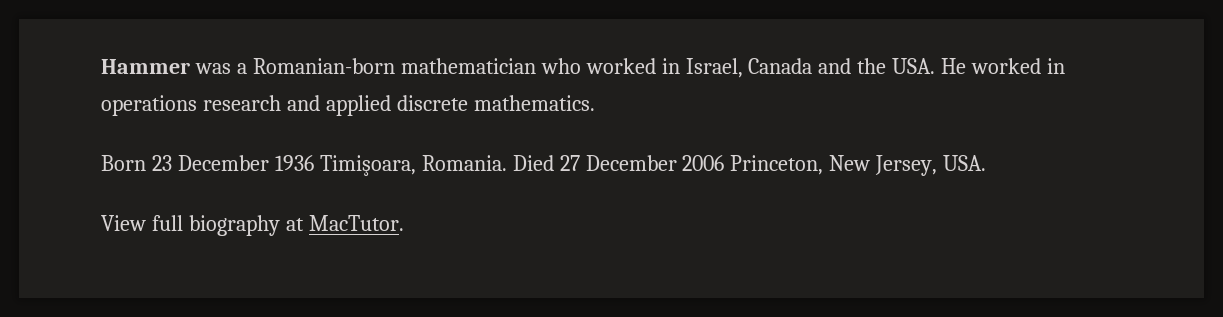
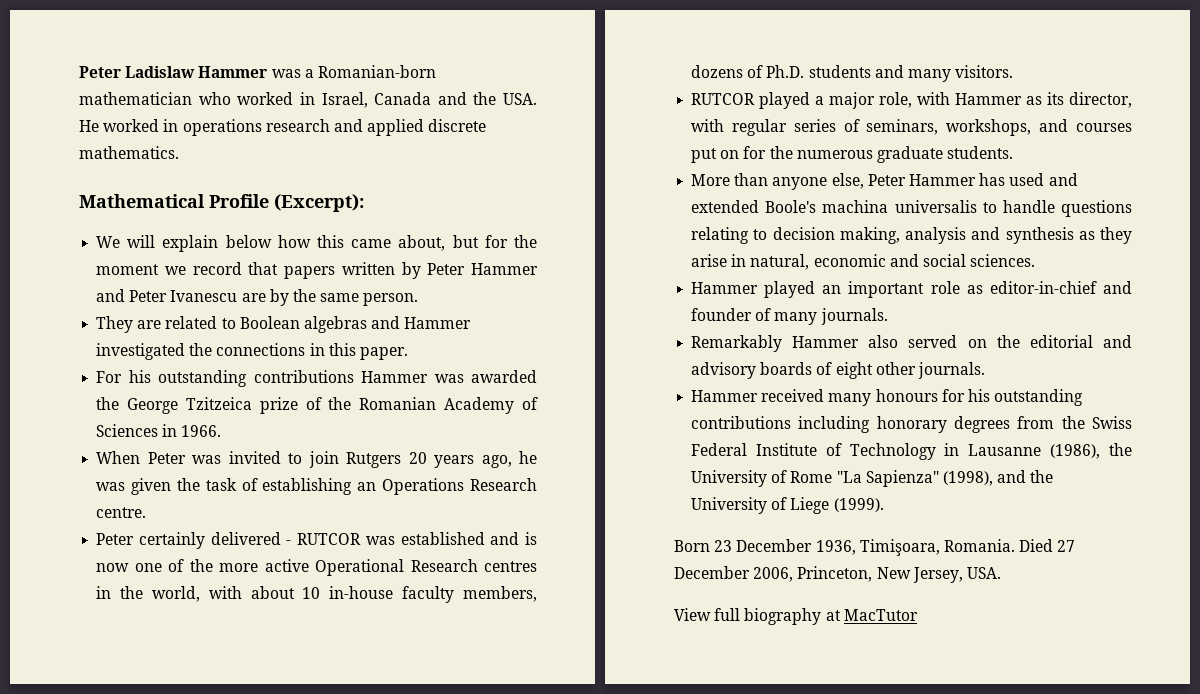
- Hammer was a Romanian-born mathematician who worked in Israel, Canada and the USA. He worked in operations research and applied discrete mathematics.
+ Peter Ladislaw Hammer was a Romanian-born mathematician who worked in Israel, Canada and the USA. He worked in operations research and applied discrete mathematics.
+ Mathematical Profile (Excerpt):
+ We will explain below how this came about, but for the moment we record that papers written by Peter Hammer and Peter Ivanescu are by the same person.
+ They are related to Boolean algebras and Hammer investigated the connections in this paper.
+ For his outstanding contributions Hammer was awarded the George Tzitzeica prize of the Romanian Academy of Sciences in 1966.
+ When Peter was invited to join Rutgers 20 years ago, he was given the task of establishing an Operations Research centre.
+ Peter certainly delivered - RUTCOR was established and is now one of the more active Operational Research centres in the world, with about 10 in-house faculty members, dozens of Ph.D. students and many visitors.
+ RUTCOR played a major role, with Hammer as its director, with regular series of seminars, workshops, and courses put on for the numerous graduate students.
+ More than anyone else, Peter Hammer has used and extended Boole's machina universalis to handle questions relating to decision making, analysis and synthesis as they arise in natural, economic and social sciences.
+ Hammer played an important role as editor-in-chief and founder of many journals.
+ Remarkably Hammer also served on the editorial and advisory boards of eight other journals.
+ Hammer received many honours for his outstanding contributions including honorary degrees from the Swiss Federal Institute of Technology in Lausanne (1986), the University of Rome "La Sapienza" (1998), and the University of Liege (1999).
- Born 23 December 1936 Timişoara, Romania.
+ Born 23 December 1936, Timişoara, Romania.
- Died 27 December 2006 Princeton, New Jersey, USA.
+ Died 27 December 2006, Princeton, New Jersey, USA.
- View full biography at MacTutor.
+ View full biography at MacTutor

